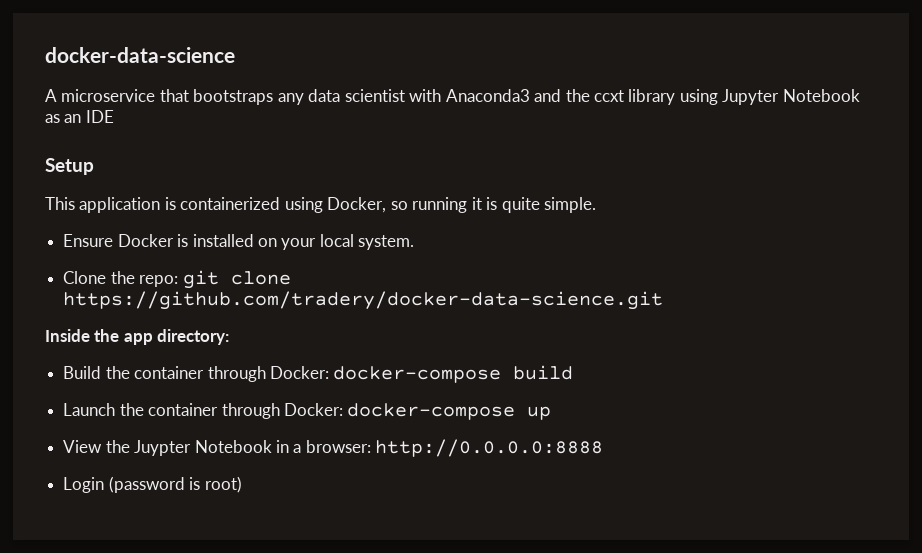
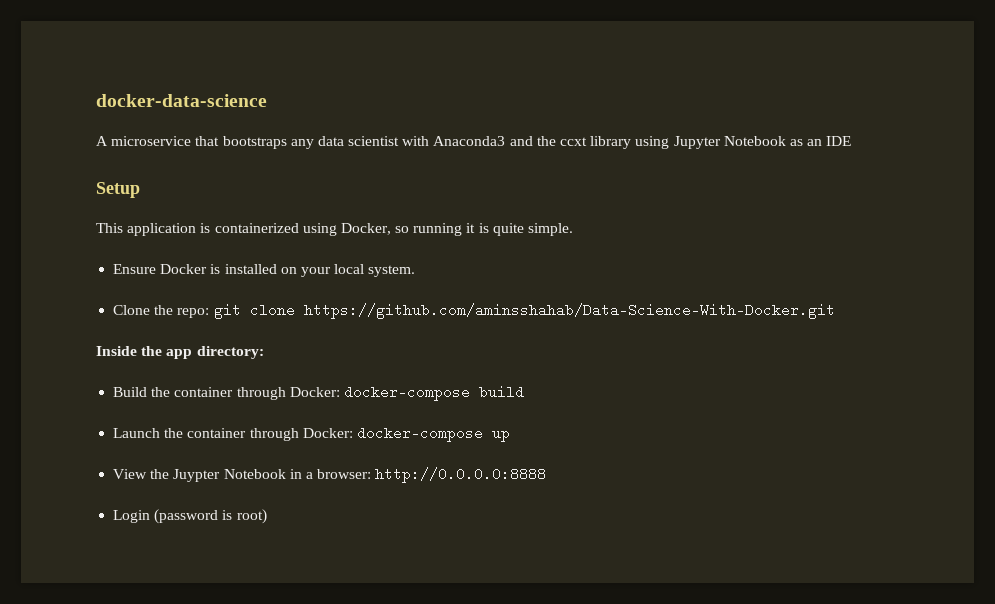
- Clone the repo: git clone https://github.com/tradery/docker-data-science.git
+ Clone the repo: git clone https://github.com/aminsshahab/Data-Science-With-Docker.git

